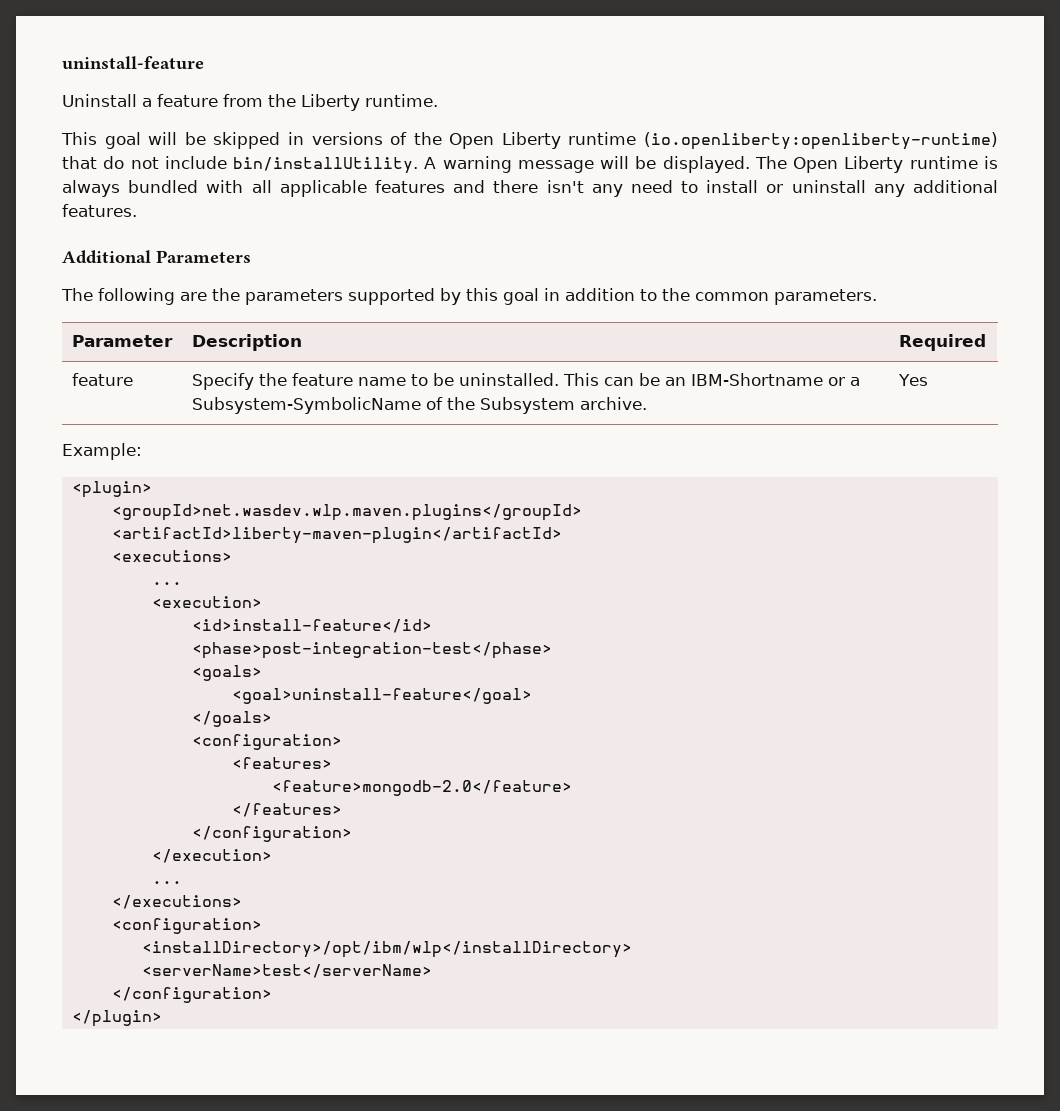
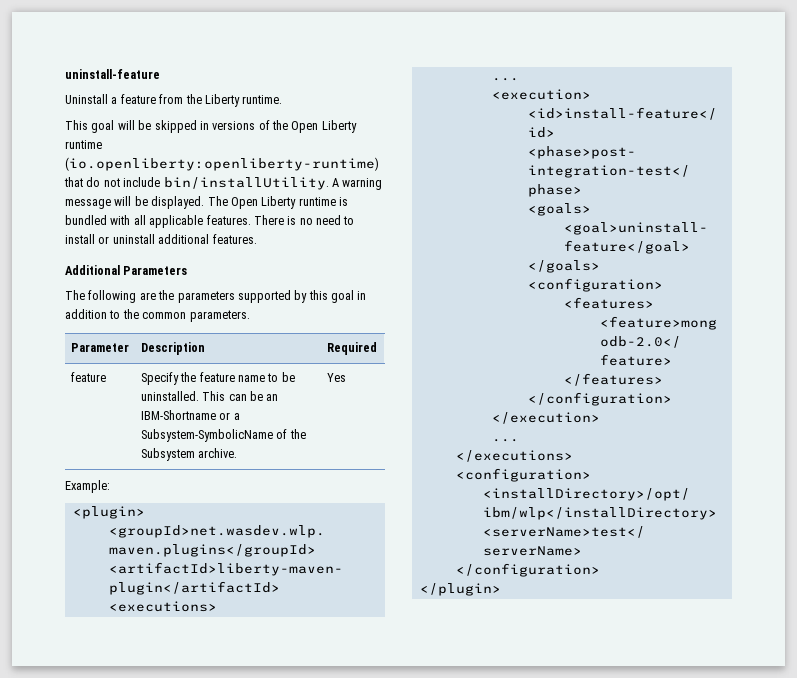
- The Open Liberty runtime is always bundled with all applicable features and there isn't any need to install or uninstall any additional features.
+ The Open Liberty runtime is bundled with all applicable features. There is no need to install or uninstall additional features.

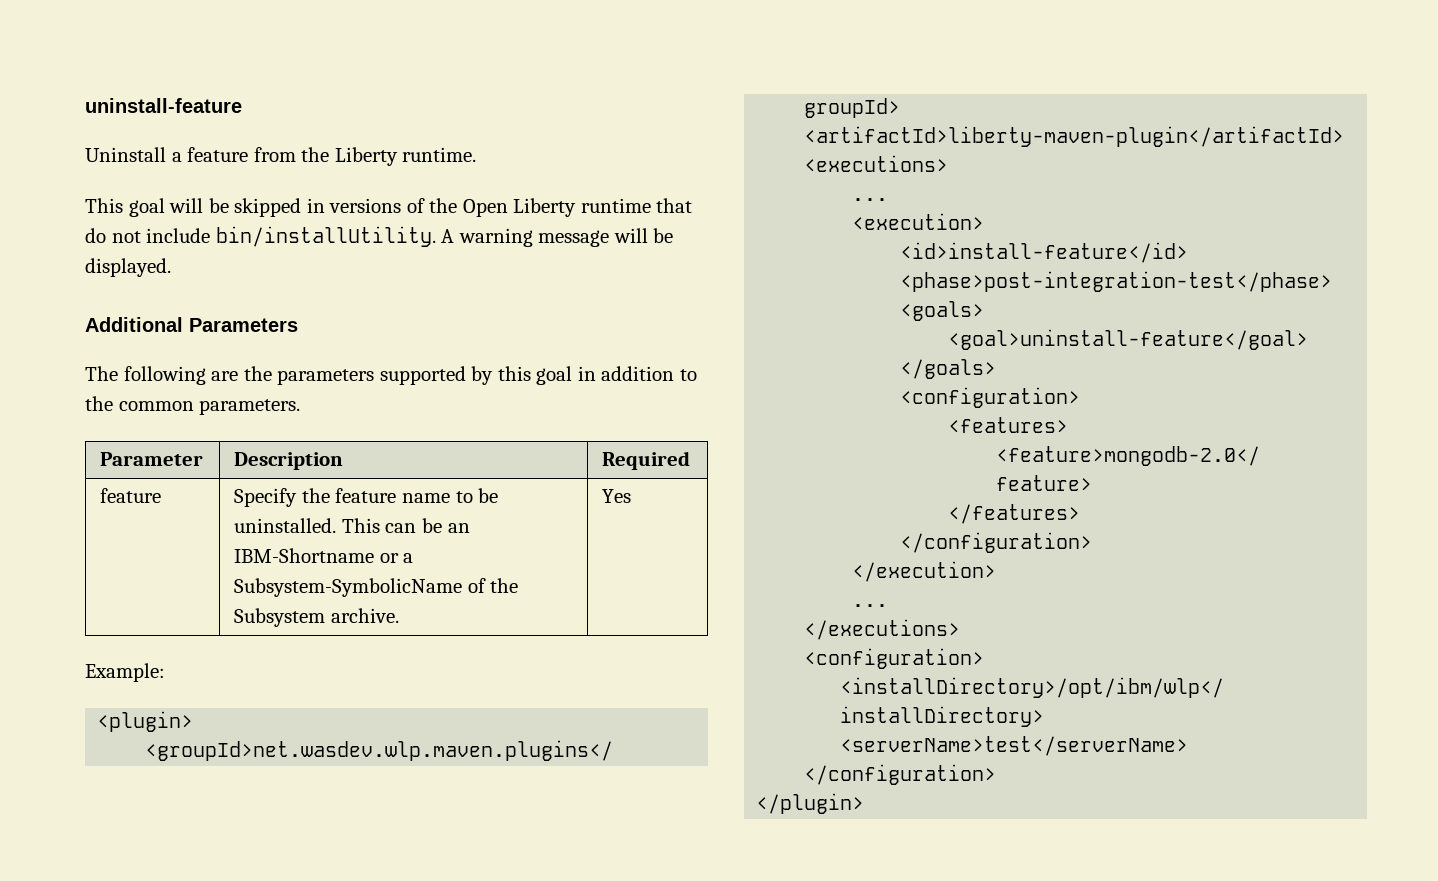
- This goal will be skipped in versions of the Open Liberty runtime (io.openliberty:openliberty-runtime) that do not include bin/installUtility.
+ This goal will be skipped in versions of the Open Liberty runtime that do not include bin/installUtility.
- The Open Liberty runtime is bundled with all applicable features. There is no need to install or uninstall additional features.

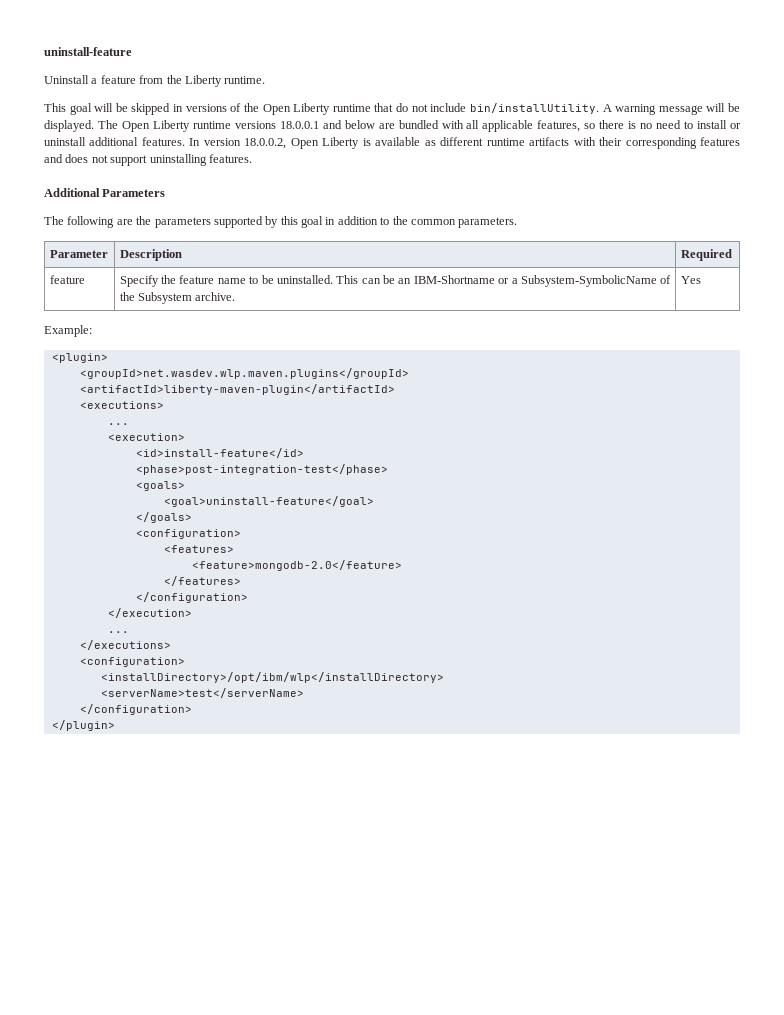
+ The Open Liberty runtime versions 18.0.0.1 and below are bundled with all applicable features, so there is no need to install or uninstall additional features. In version 18.0.0.2, Open Liberty is available as different runtime artifacts with their corresponding features and does not support uninstalling features.

